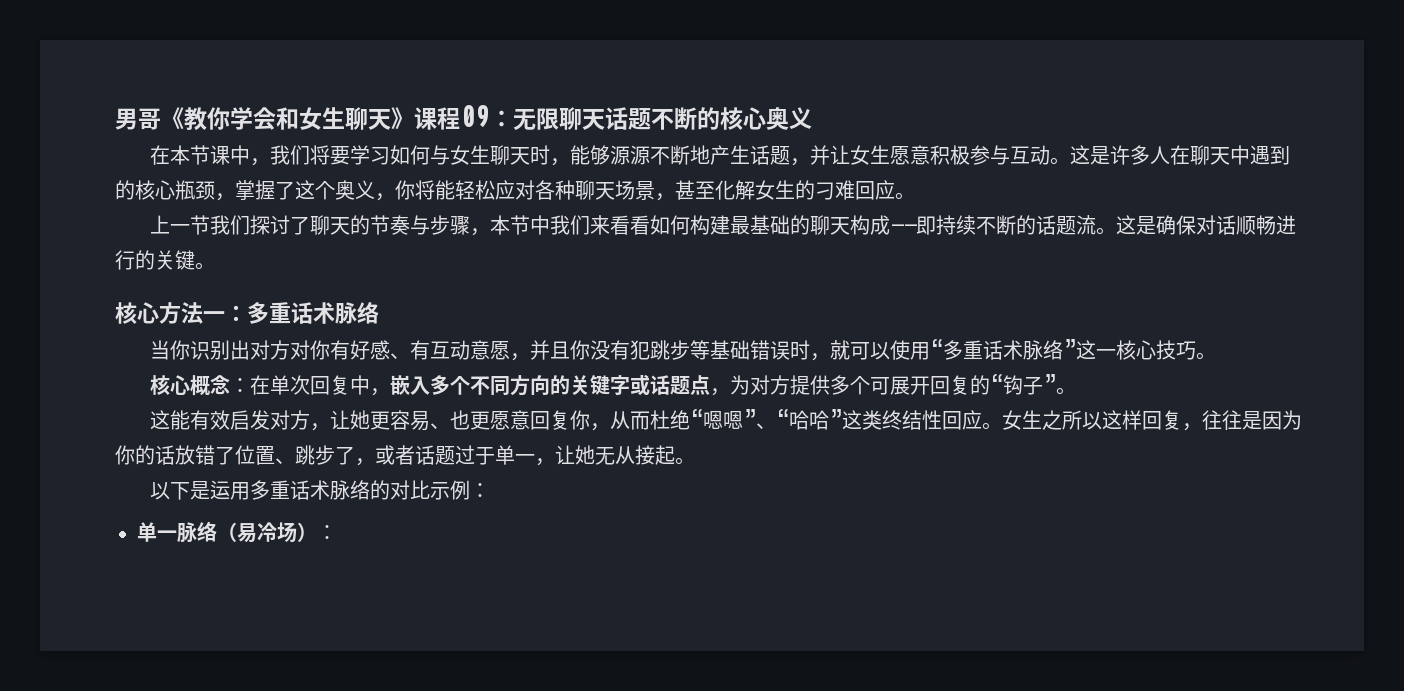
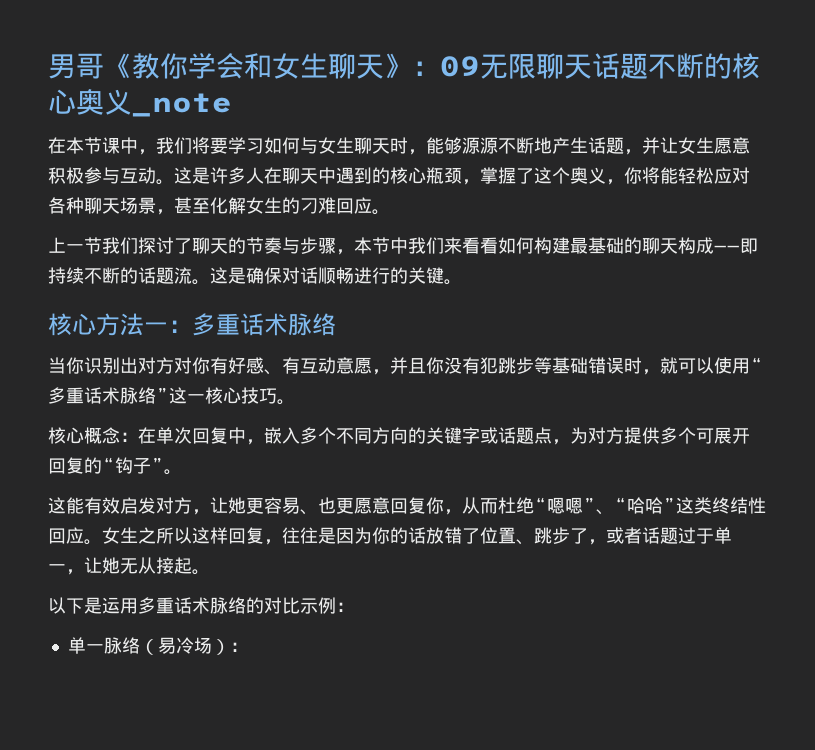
- 男哥《教你学会和女生聊天》课程09：无限聊天话题不断的核心奥义
+ 男哥《教你学会和女生聊天》：09无限聊天话题不断的核心奥义_note

